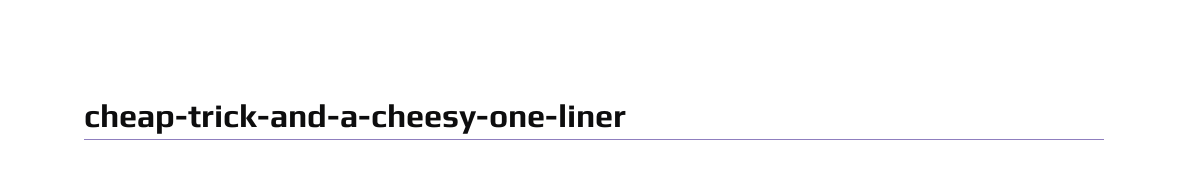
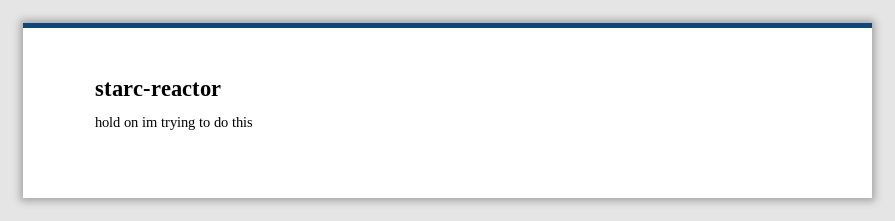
- cheap-trick-and-a-cheesy-one-liner
+ starc-reactor
+ hold on im trying to do this

